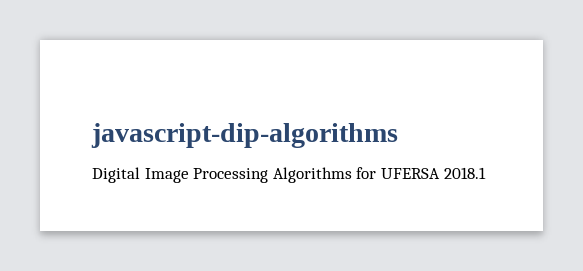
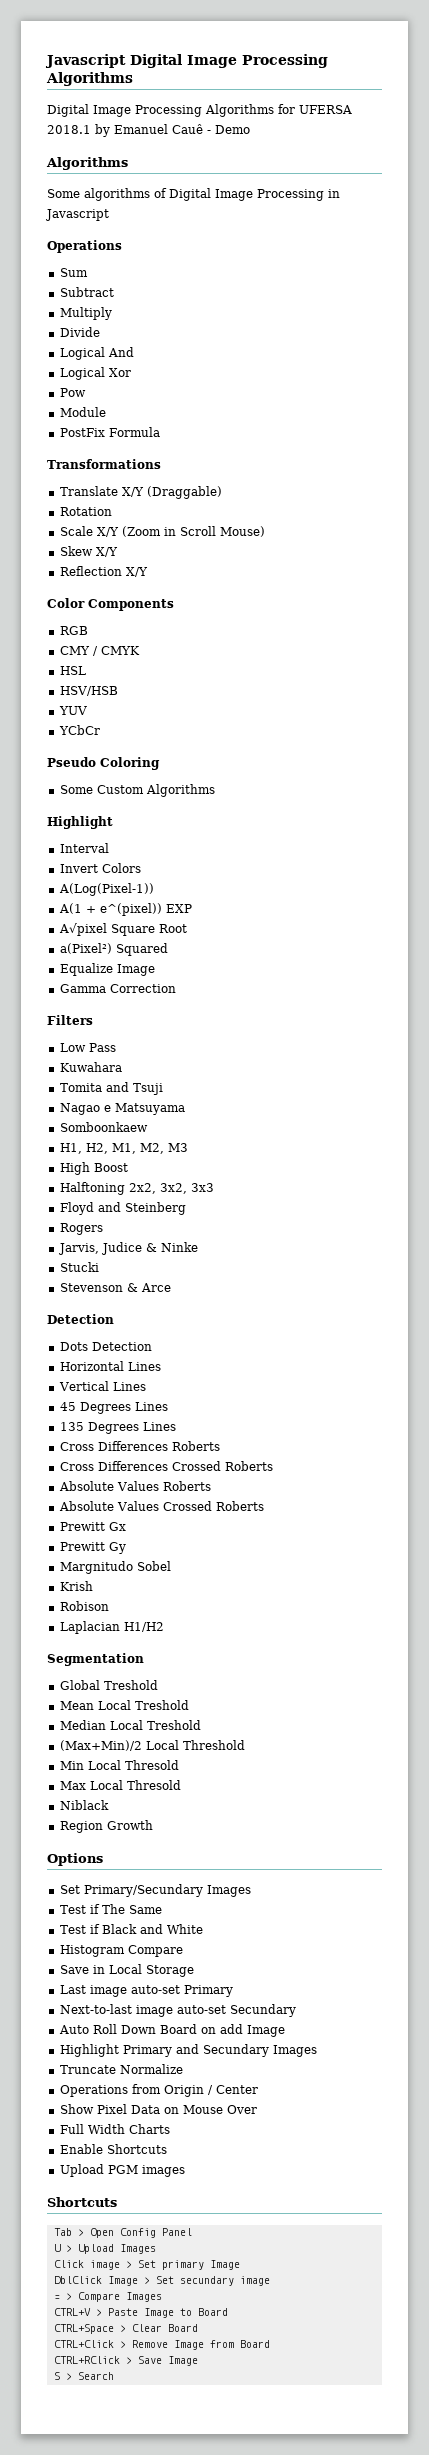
- javascript-dip-algorithms
+ Javascript Digital Image Processing Algorithms
- Digital Image Processing Algorithms for UFERSA 2018.1
+ Digital Image Processing Algorithms for UFERSA 2018.1 by Emanuel Cauê - Demo
+ Algorithms
+ Some algorithms of Digital Image Processing in Javascript
+ Operations
+ Sum
+ Subtract
+ Multiply
+ Divide
+ Logical And
+ Logical Xor
+ Pow
+ Module
+ PostFix Formula
+ Transformations
+ Translate X/Y (Draggable)
+ Rotation
+ Scale X/Y (Zoom in Scroll Mouse)
+ Skew X/Y
+ Reflection X/Y
+ Color Components
+ RGB
+ CMY / CMYK
+ HSL
+ HSV/HSB
+ YUV
+ YCbCr
+ Pseudo Coloring
+ Some Custom Algorithms
+ Highlight
+ Interval
+ Invert Colors
+ A(Log(Pixel-1))
+ A(1 + e^(pixel)) EXP
+ A√pixel Square Root
+ a(Pixel²) Squared
+ Equalize Image
+ Gamma Correction
+ Filters
+ Low Pass
+ Kuwahara
+ Tomita and Tsuji
+ Nagao e Matsuyama
+ Somboonkaew
+ H1, H2, M1, M2, M3
+ High Boost
+ Halftoning 2x2, 3x2, 3x3
+ Floyd and Steinberg
+ Rogers
+ Jarvis, Judice & Ninke
+ Stucki
+ Stevenson & Arce
+ Detection
+ Dots Detection
+ Horizontal Lines
+ Vertical Lines
+ 45 Degrees Lines
+ 135 Degrees Lines
+ Cross Differences Roberts
+ Cross Differences Crossed Roberts
+ Absolute Values Roberts
+ Absolute Values Crossed Roberts
+ Prewitt Gx
+ Prewitt Gy
+ Margnitudo Sobel
+ Krish
+ Robison
+ Laplacian H1/H2
+ Segmentation
+ Global Treshold
+ Mean Local Treshold
+ Median Local Treshold
+ (Max+Min)/2 Local Threshold
+ Min Local Thresold
+ Max Local Thresold
+ Niblack
+ Region Growth
+ Options
+ Set Primary/Secundary Images
+ Test if The Same
+ Test if Black and White
+ Histogram Compare
+ Save in Local Storage
+ Last image auto-set Primary
+ Next-to-last image auto-set Secundary
+ Auto Roll Down Board on add Image
+ Highlight Primary and Secundary Images
+ Truncate Normalize
+ Operations from Origin / Center
+ Show Pixel Data on Mouse Over
+ Full Width Charts
+ Enable Shortcuts
+ Upload PGM images
+ Shortcuts
+ Tab > Open Config Panel
+ U > Upload Images
+ Click image > Set primary Image
+ DblClick Image > Set secundary image
+ = > Compare Images
+ CTRL+V > Paste Image to Board
+ CTRL+Space > Clear Board
+ CTRL+Click > Remove Image from Board
+ CTRL+RClick > Save Image
+ S > Search

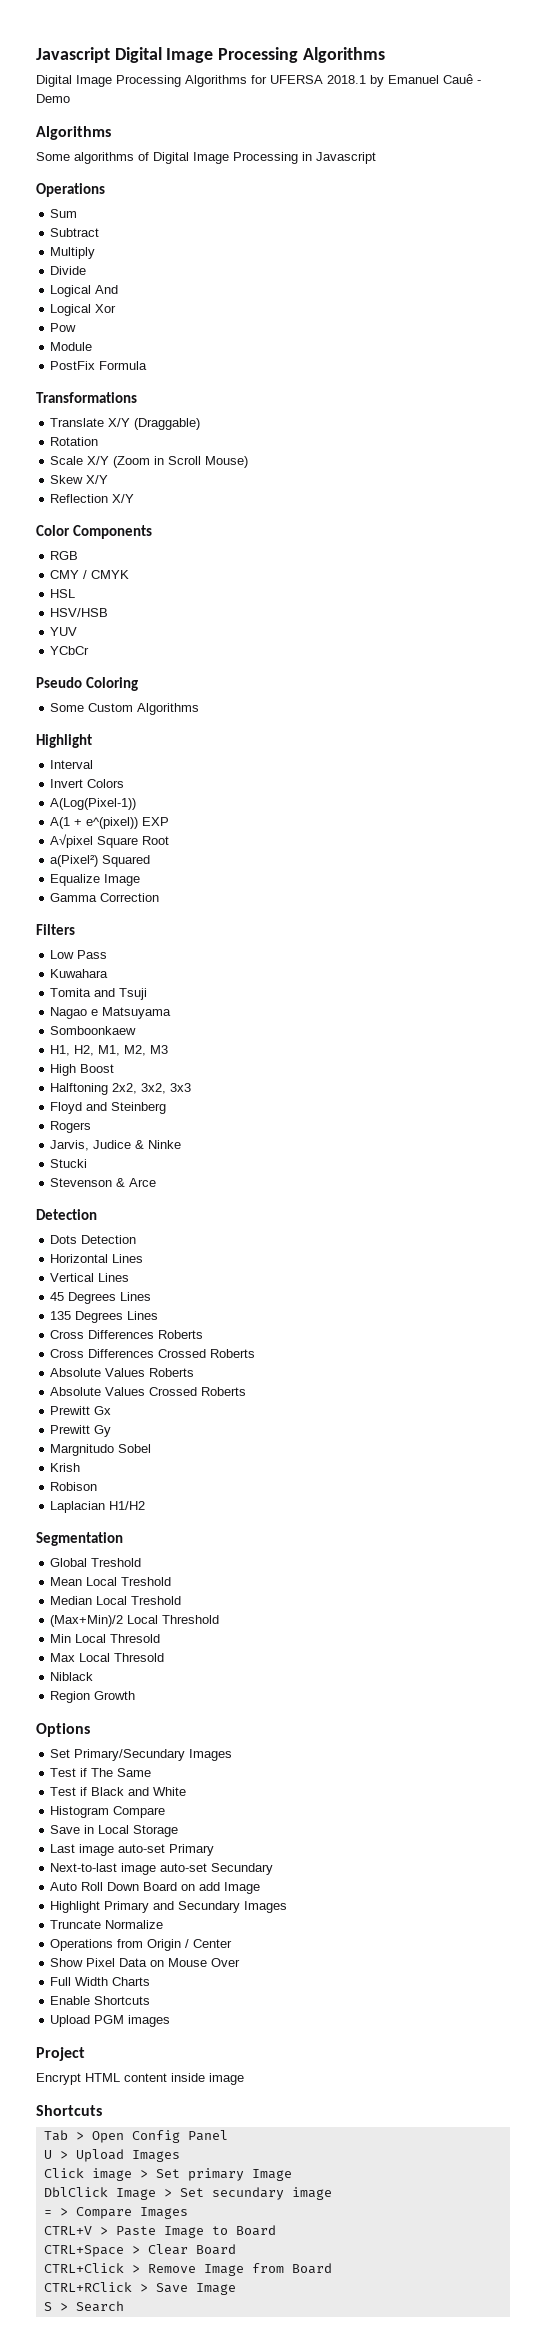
+ Project
+ Encrypt HTML content inside image

